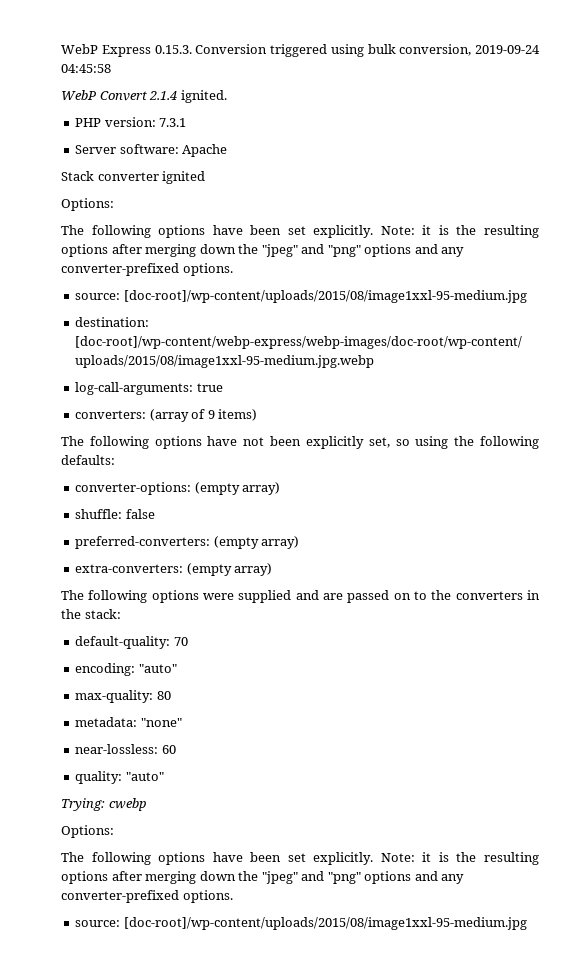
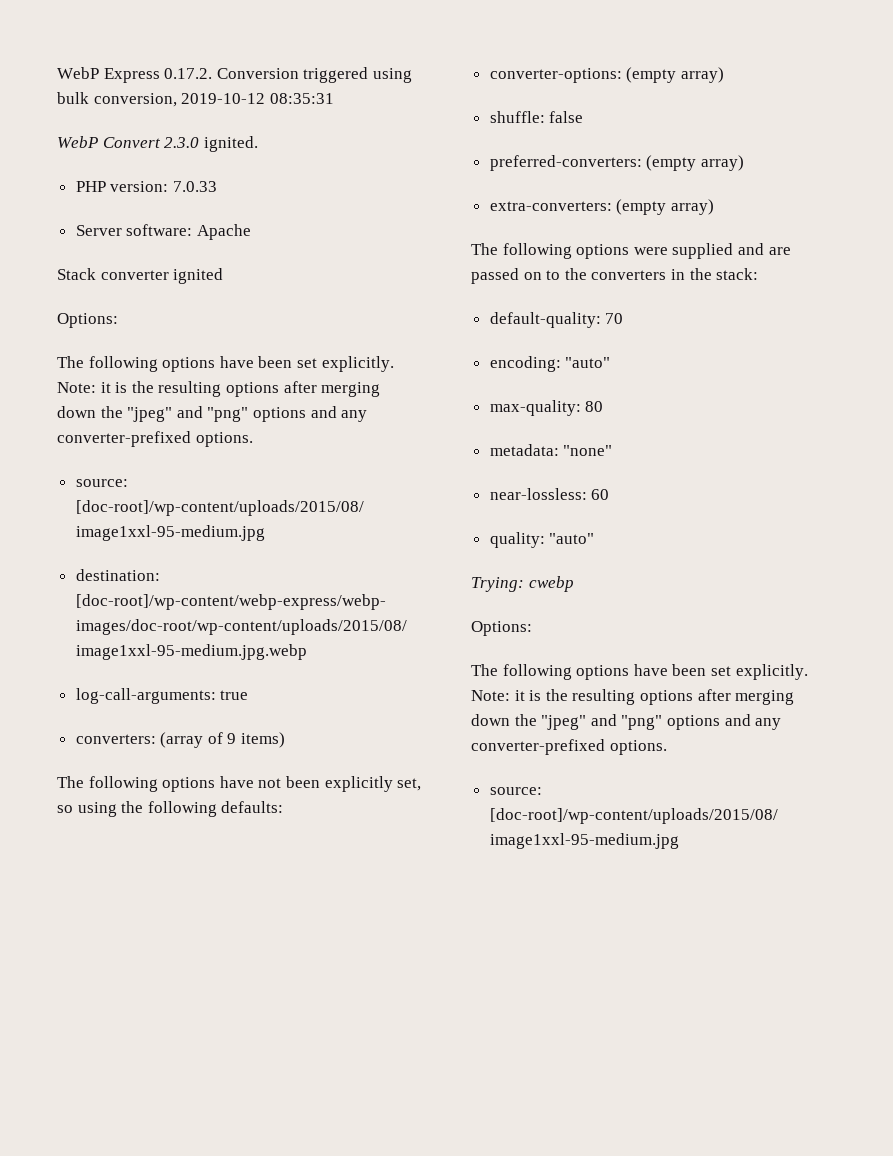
- WebP Express 0.15.3. Conversion triggered using bulk conversion, 2019-09-24 04:45:58
+ WebP Express 0.17.2. Conversion triggered using bulk conversion, 2019-10-12 08:35:31
- WebP Convert 2.1.4 ignited.
+ WebP Convert 2.3.0 ignited.
- PHP version: 7.3.1
+ PHP version: 7.0.33

